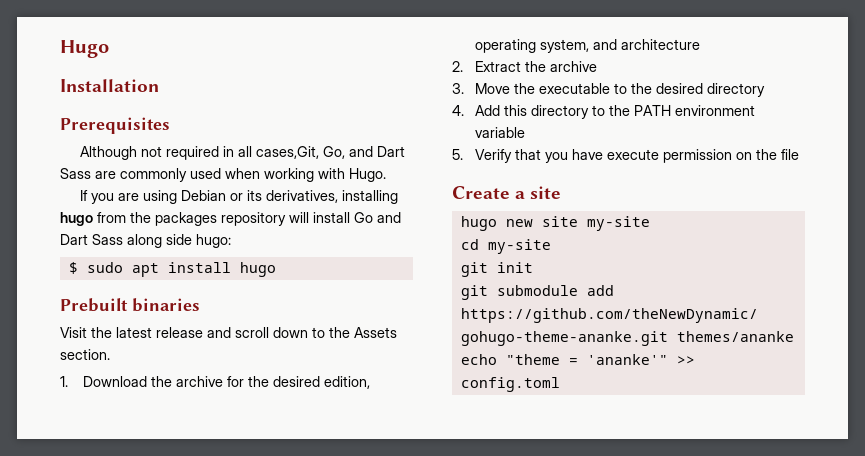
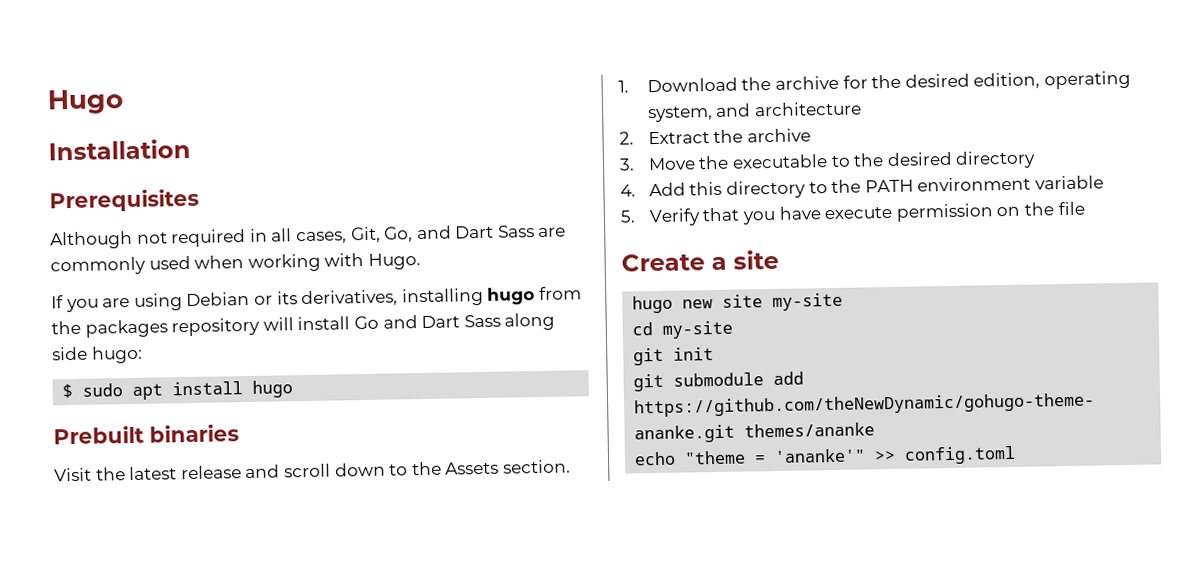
- Although not required in all cases,Git, Go, and Dart Sass are commonly used when working with Hugo.
+ Although not required in all cases, Git, Go, and Dart Sass are commonly used when working with Hugo.

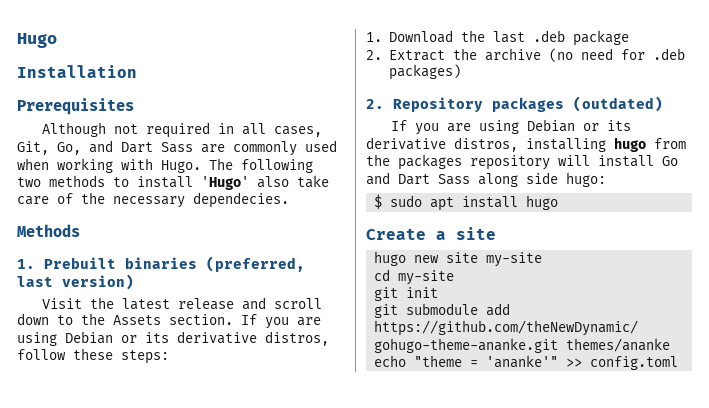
- Although not required in all cases, Git, Go, and Dart Sass are commonly used when working with Hugo.
- If you are using Debian or its derivatives, installing hugo from the packages repository will install Go and Dart Sass along side hugo:
+ Although not required in all cases, Git, Go, and Dart Sass are commonly used when working with Hugo. The following two methods to install 'Hugo' also take care of the necessary dependecies.
+ Methods
+ 1. Prebuilt binaries (preferred, last version)
+ Visit the latest release and scroll down to the Assets section. If you are using Debian or its derivative distros, follow these steps:
+ 1. Download the last .deb package
+ 2. Extract the archive (no need for .deb packages)
+ 2. Repository packages (outdated)
+ If you are using Debian or its derivative distros, installing hugo from the packages repository will install Go and Dart Sass along side hugo:
- Prebuilt binaries
- Visit the latest release and scroll down to the Assets section.
- 1. Download the archive for the desired edition, operating system, and architecture
- 2. Extract the archive
- 3. Move the executable to the desired directory
- 4. Add this directory to the PATH environment variable
- 5. Verify that you have execute permission on the file

